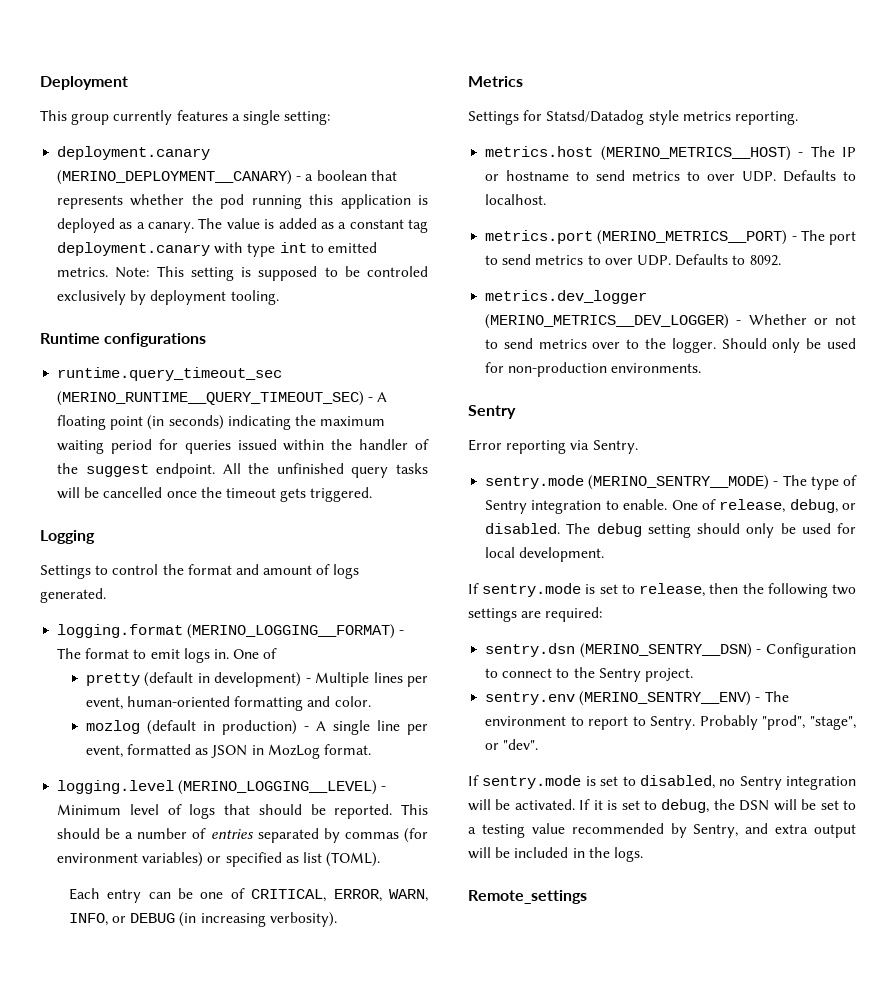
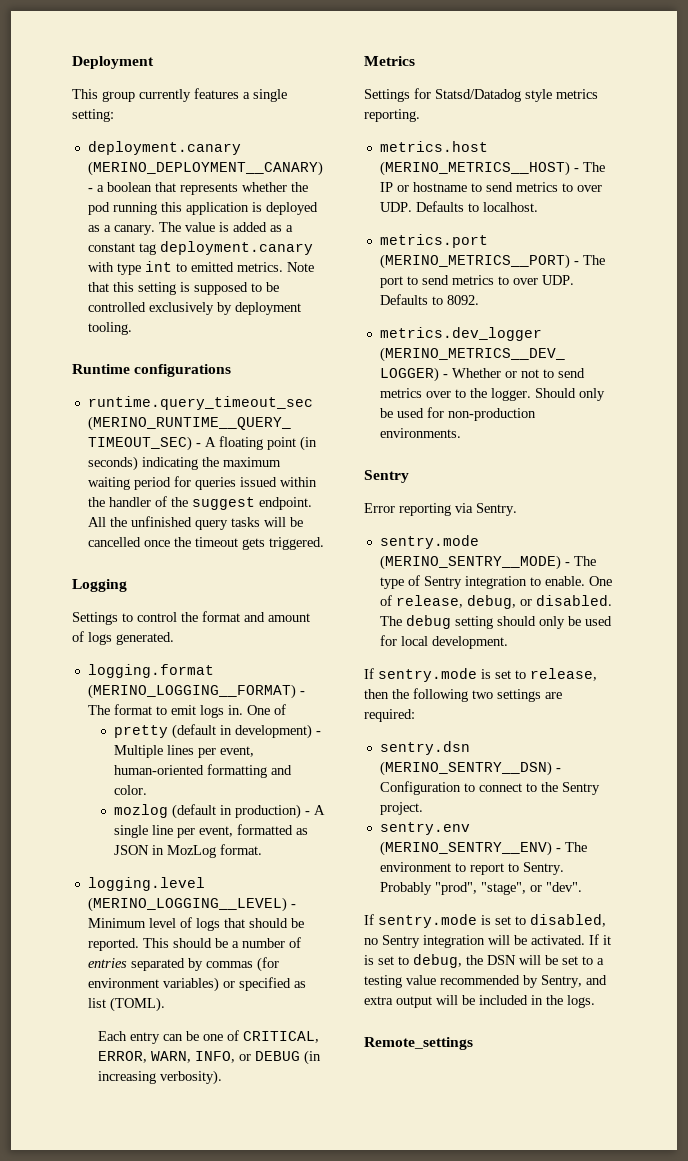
- Note: This setting is supposed to be controled exclusively by deployment tooling.
+ Note that this setting is supposed to be controlled exclusively by deployment tooling.

